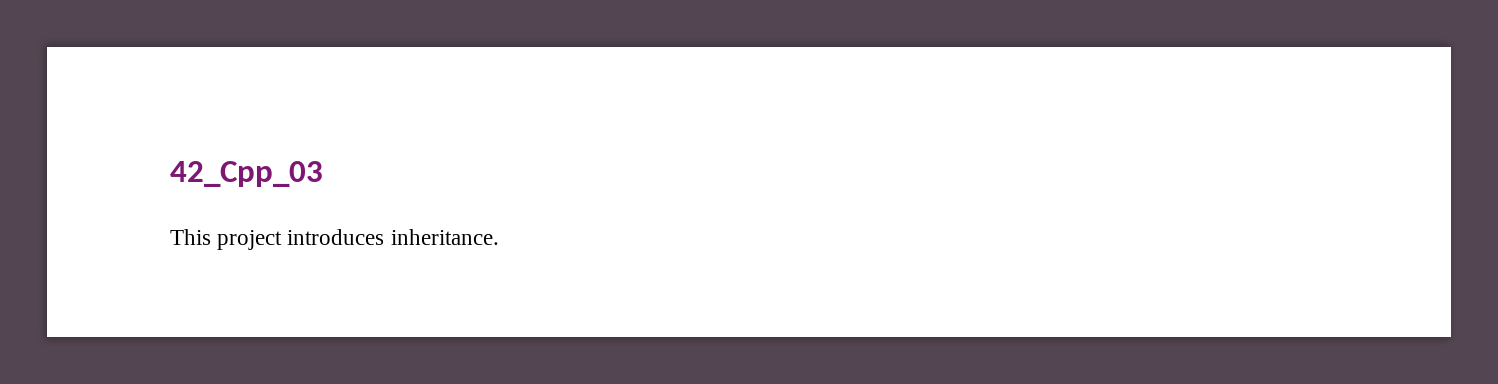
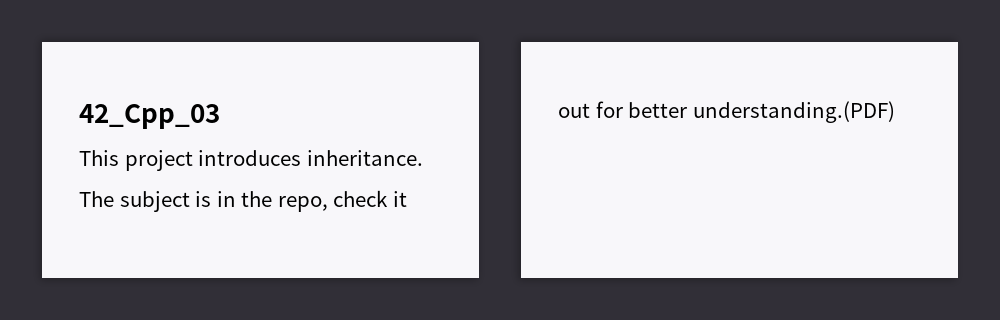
+ The subject is in the repo, check it out for better understanding.(PDF)

